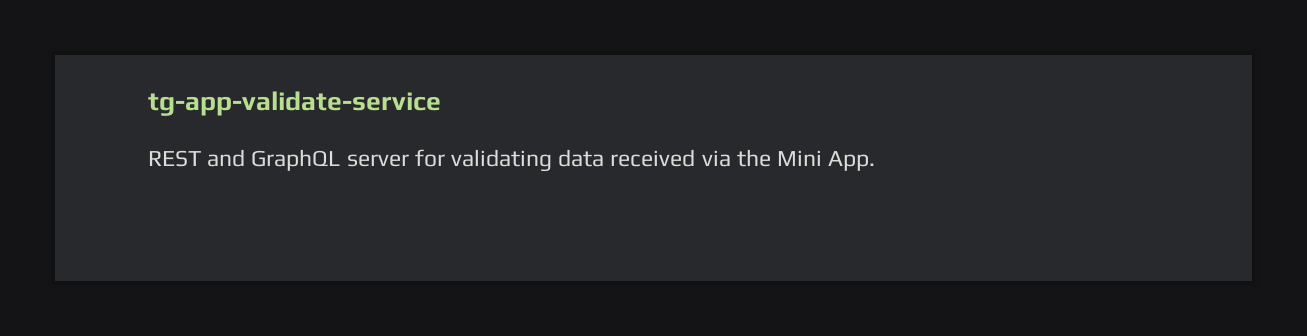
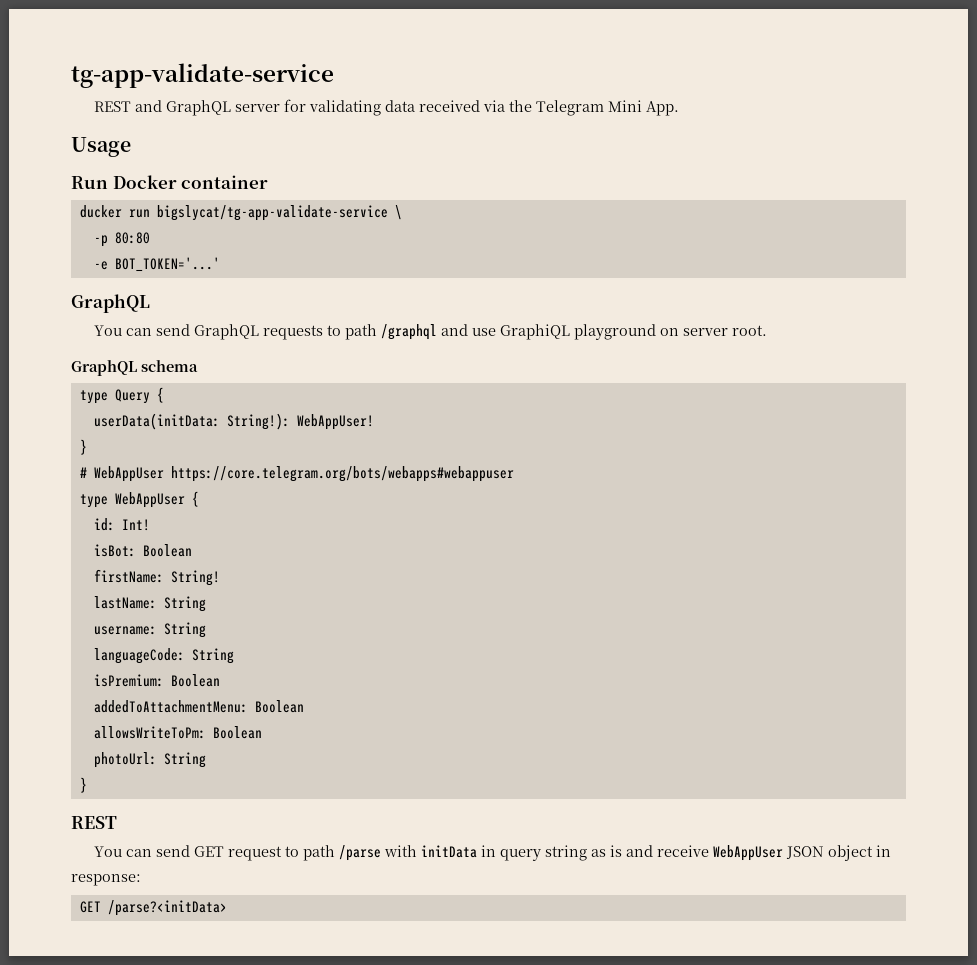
- REST and GraphQL server for validating data received via the Mini App.
+ REST and GraphQL server for validating data received via the Telegram Mini App.
+ Usage
+ Run Docker container
+ ducker run bigslycat/tg-app-validate-service \
+ -p 80:80
+ -e BOT_TOKEN='...'
+ GraphQL
+ You can send GraphQL requests to path /graphql and use GraphiQL playground on server root.
+ GraphQL schema
+ type Query {
+ userData(initData: String!): WebAppUser!
+ }
+ # WebAppUser https://core.telegram.org/bots/webapps#webappuser
+ type WebAppUser {
+ id: Int!
+ isBot: Boolean
+ firstName: String!
+ lastName: String
+ username: String
+ languageCode: String
+ isPremium: Boolean
+ addedToAttachmentMenu: Boolean
+ allowsWriteToPm: Boolean
+ photoUrl: String
+ }
+ REST
+ You can send GET request to path /parse with initData in query string as is and receive WebAppUser JSON object in response:
+ GET /parse?<initData>

